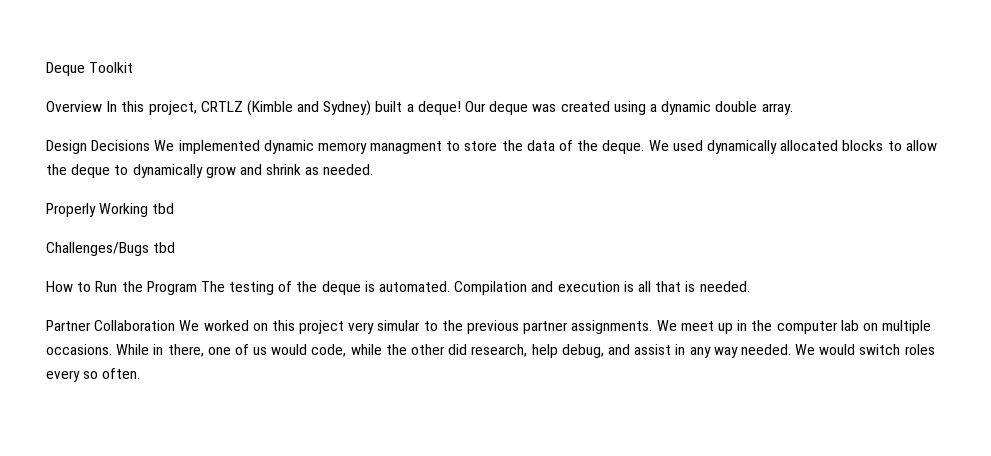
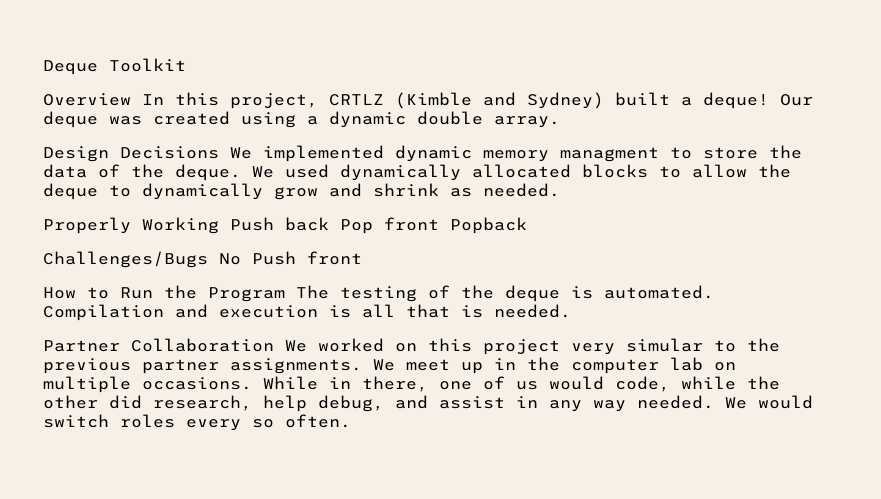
- Properly Working tbd
- Challenges/Bugs tbd
+ Properly Working Push back Pop front Popback
+ Challenges/Bugs No Push front

